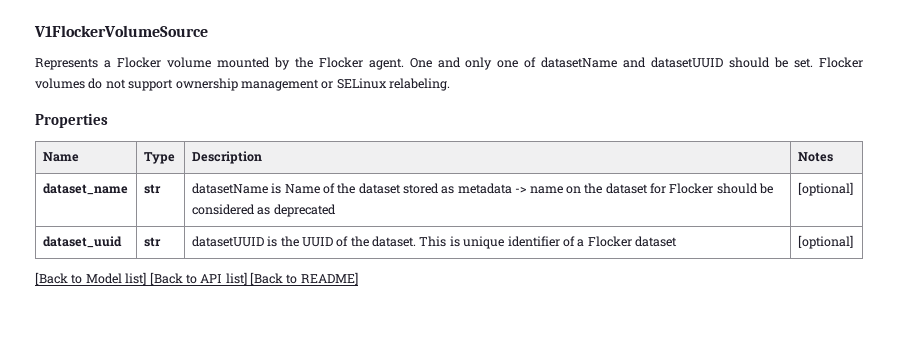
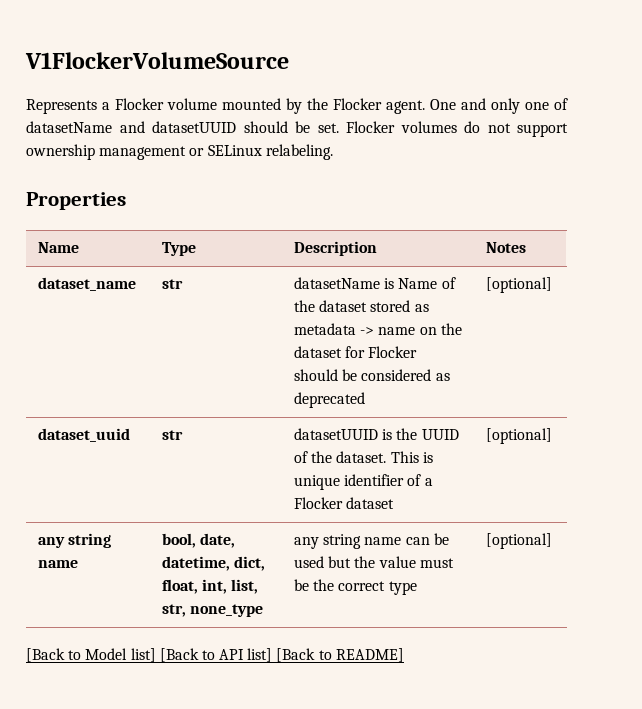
+ any string name | bool, date, datetime, dict, float, int, list, str, none_type | any string name can be used but the value must be the correct type | [optional]

